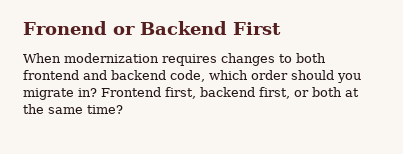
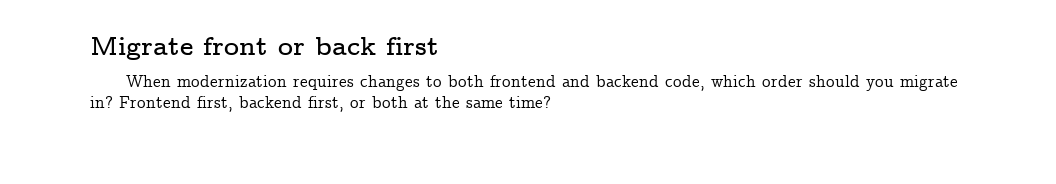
- Fronend or Backend First
+ Migrate front or back first

